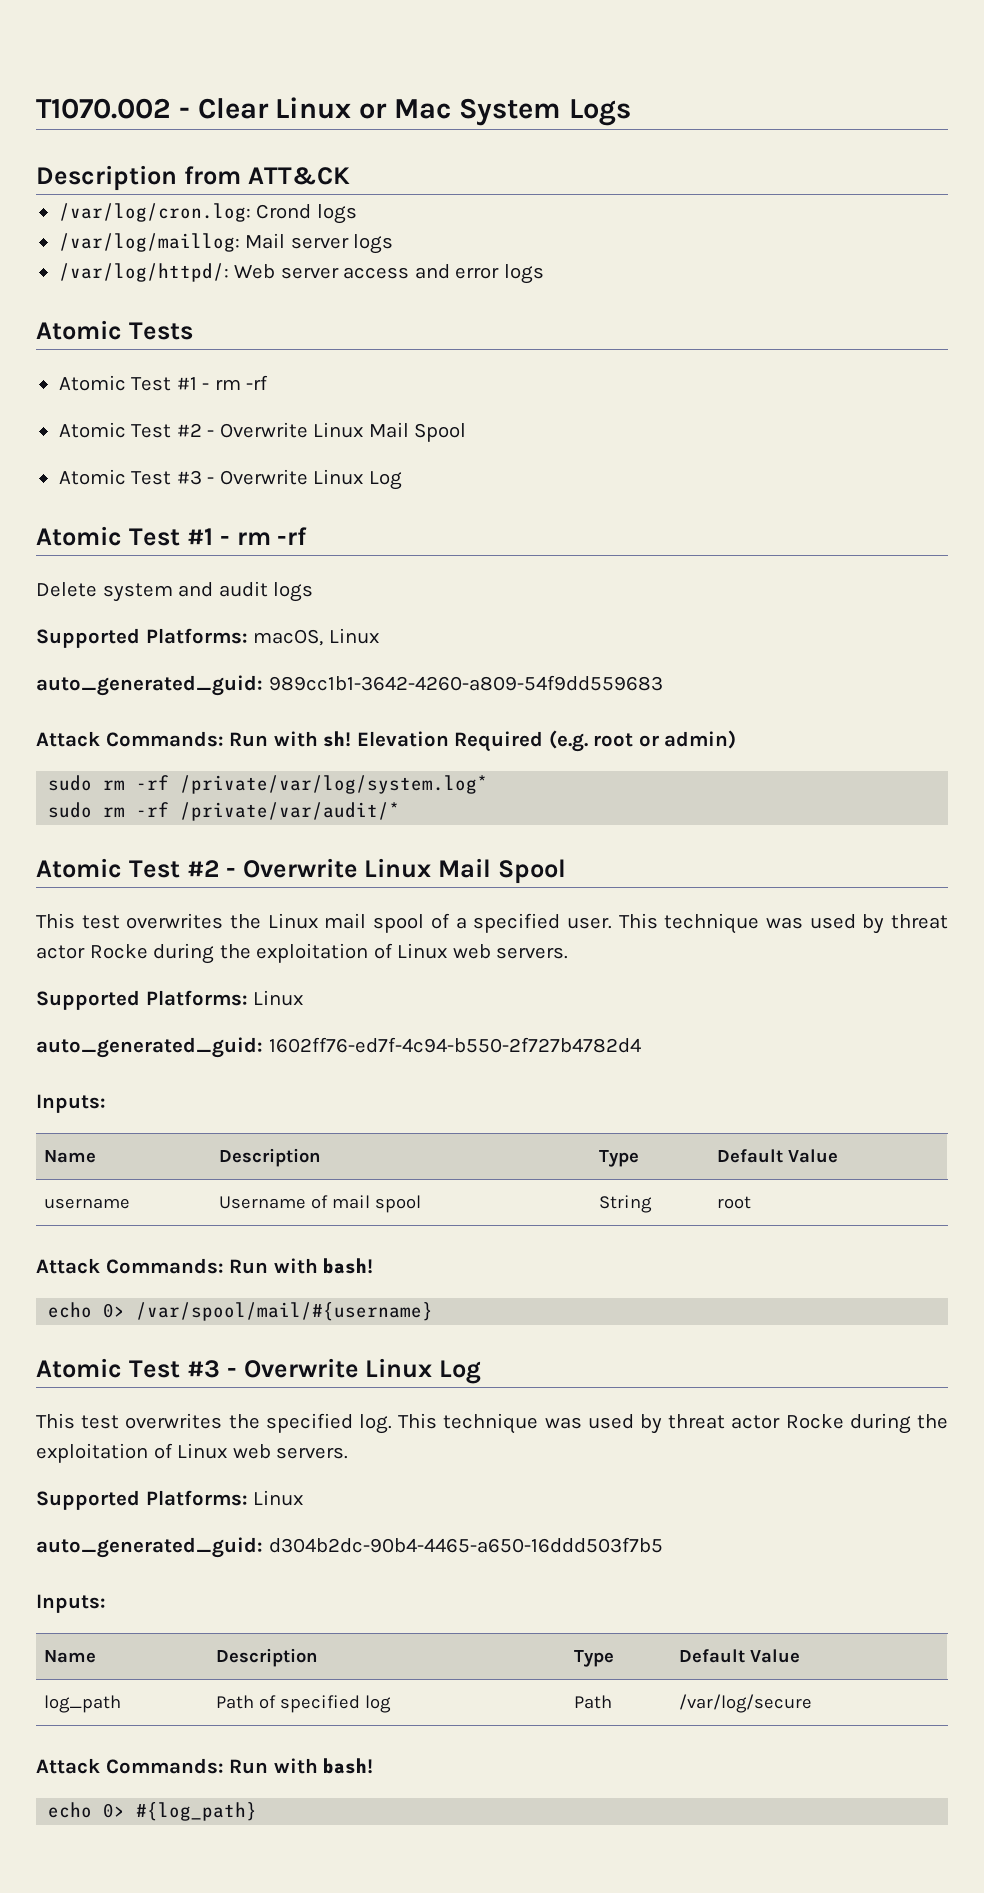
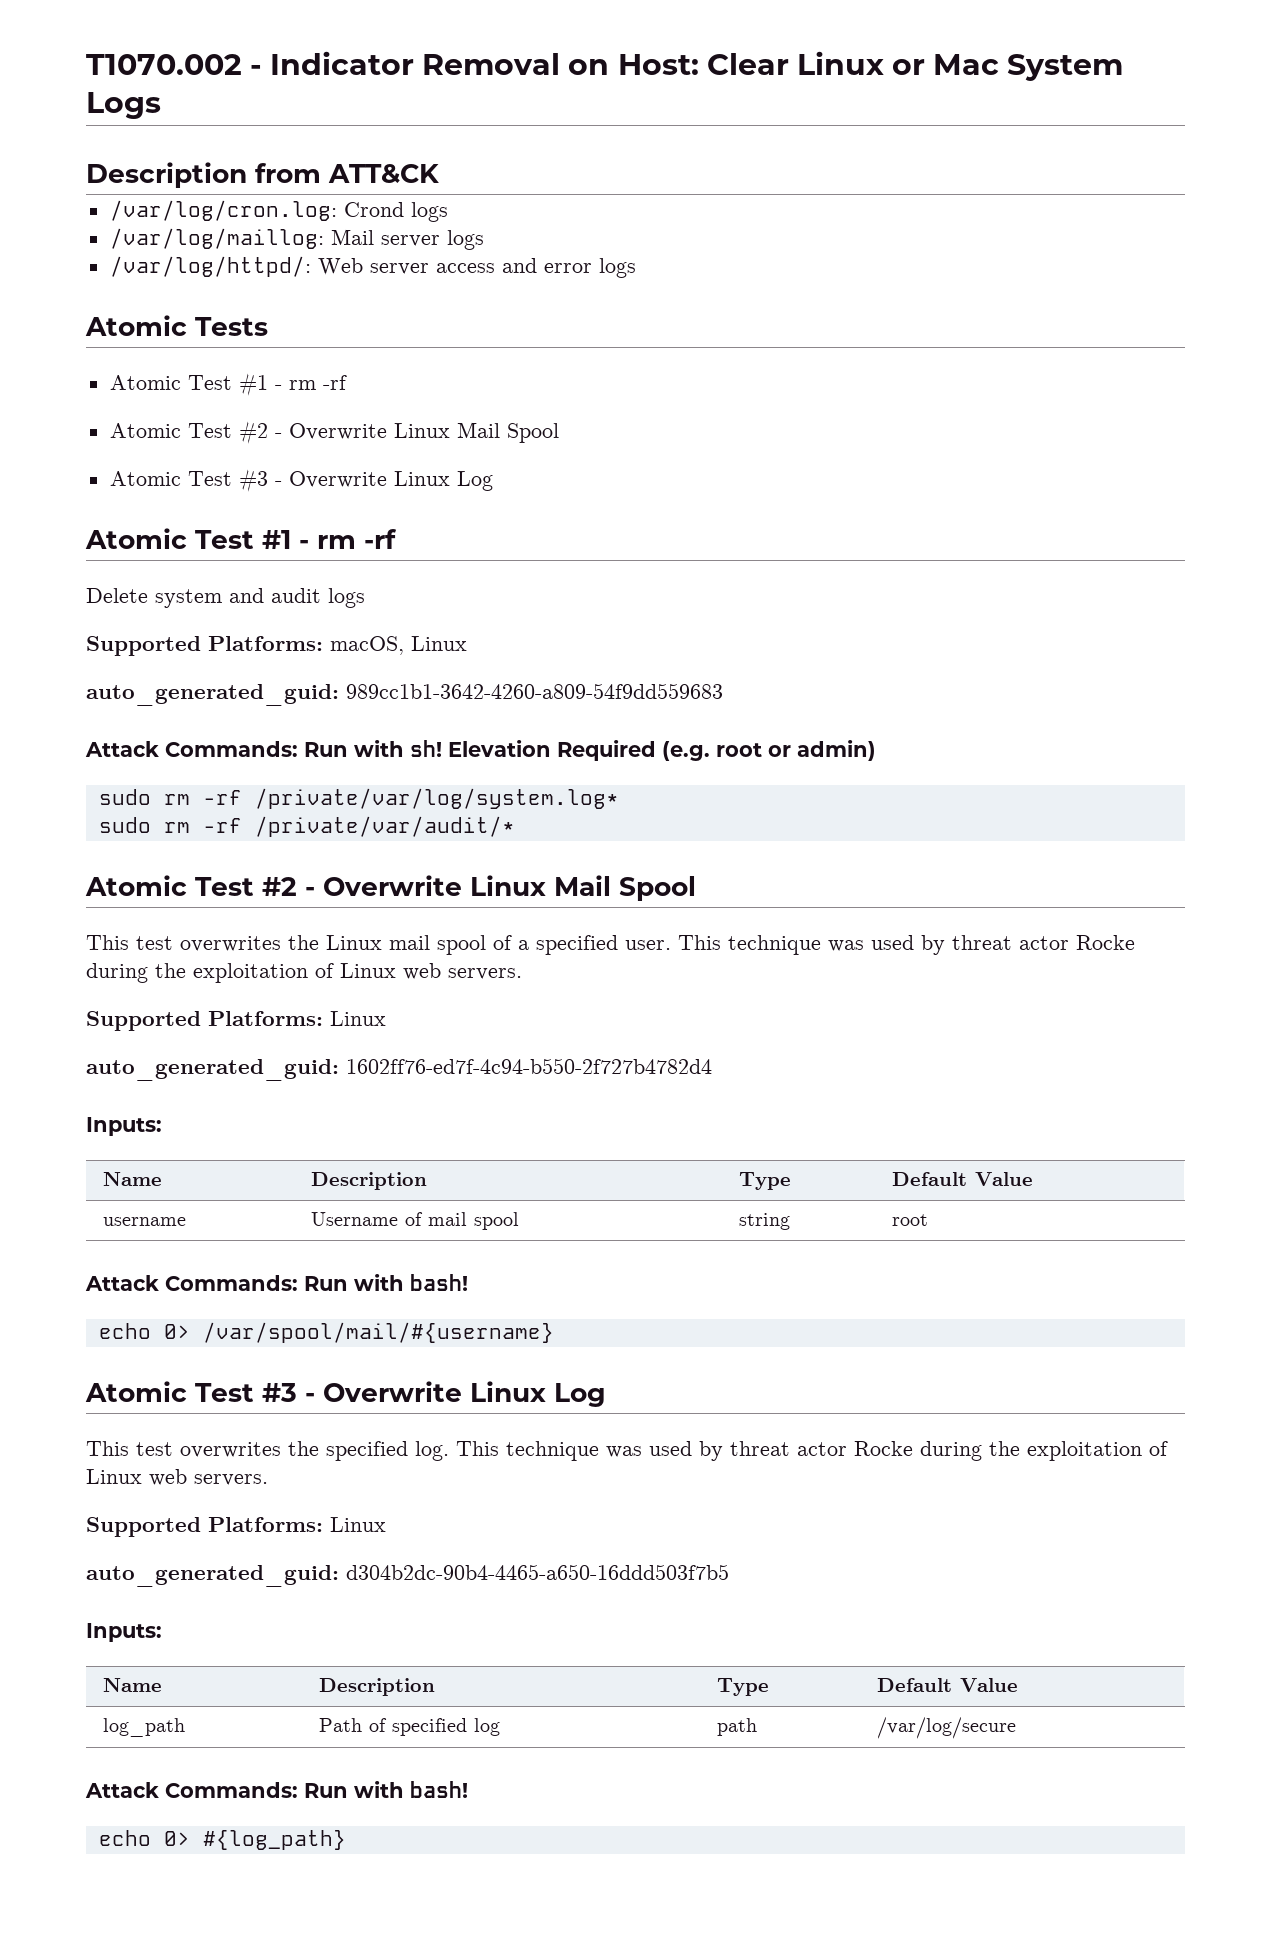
- T1070.002 - Clear Linux or Mac System Logs
+ T1070.002 - Indicator Removal on Host: Clear Linux or Mac System Logs
- username | Username of mail spool | String | root
+ username | Username of mail spool | string | root
- log_path | Path of specified log | Path | /var/log/secure
+ log_path | Path of specified log | path | /var/log/secure

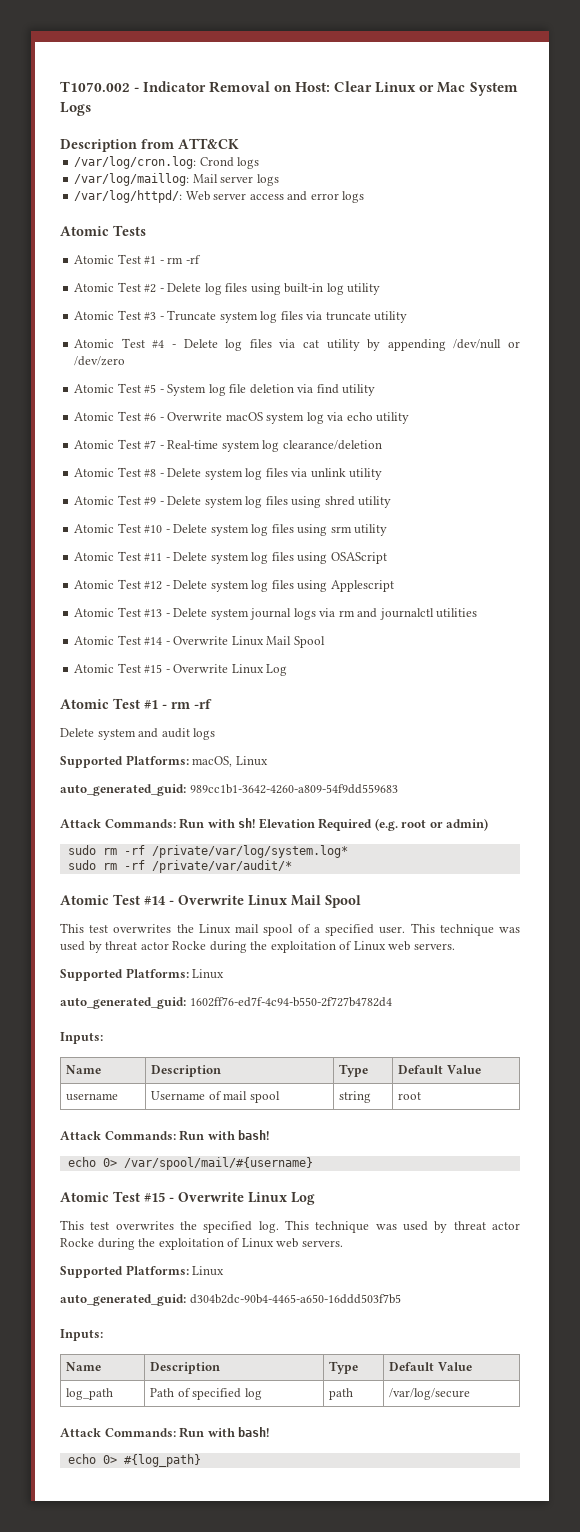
  Atomic Tests
  Atomic Test #1 - rm -rf
- Atomic Test #2 - Overwrite Linux Mail Spool
- Atomic Test #3 - Overwrite Linux Log
+ Atomic Test #2 - Delete log files using built-in log utility
+ Atomic Test #3 - Truncate system log files via truncate utility
+ Atomic Test #4 - Delete log files via cat utility by appending /dev/null or /dev/zero
+ Atomic Test #5 - System log file deletion via find utility
+ Atomic Test #6 - Overwrite macOS system log via echo utility
+ Atomic Test #7 - Real-time system log clearance/deletion
+ Atomic Test #8 - Delete system log files via unlink utility
+ Atomic Test #9 - Delete system log files using shred utility
+ Atomic Test #10 - Delete system log files using srm utility
+ Atomic Test #11 - Delete system log files using OSAScript
+ Atomic Test #12 - Delete system log files using Applescript
+ Atomic Test #13 - Delete system journal logs via rm and journalctl utilities
+ Atomic Test #14 - Overwrite Linux Mail Spool
+ Atomic Test #15 - Overwrite Linux Log
  sudo rm -rf /private/var/audit/*
- Atomic Test #2 - Overwrite Linux Mail Spool
+ Atomic Test #14 - Overwrite Linux Mail Spool
  echo 0> /var/spool/mail/#{username}
- Atomic Test #3 - Overwrite Linux Log
+ Atomic Test #15 - Overwrite Linux Log

